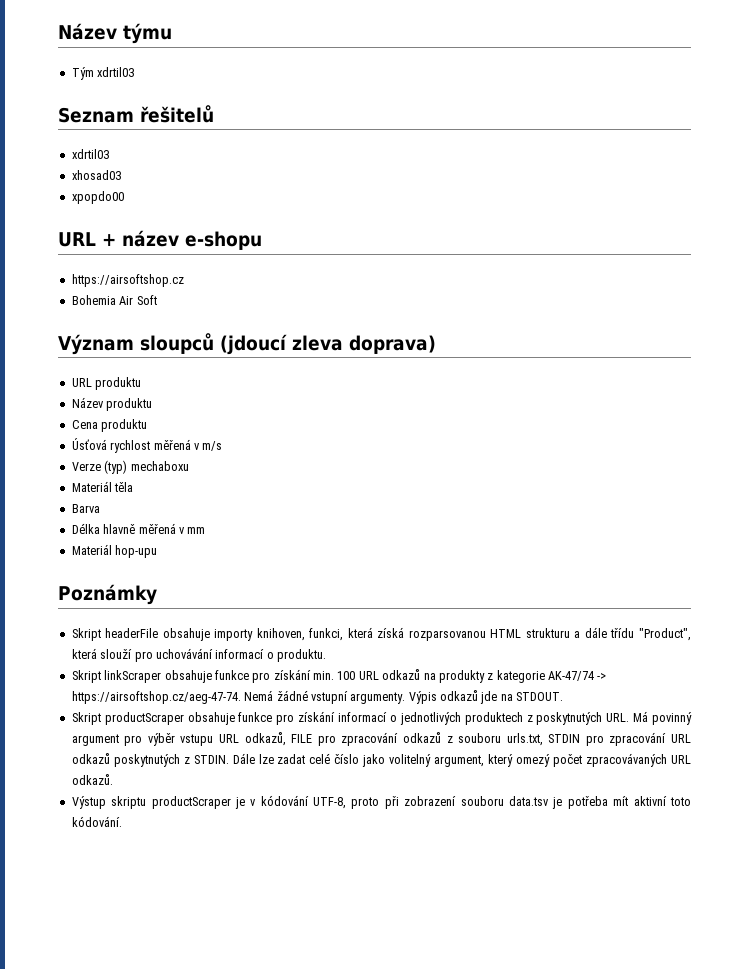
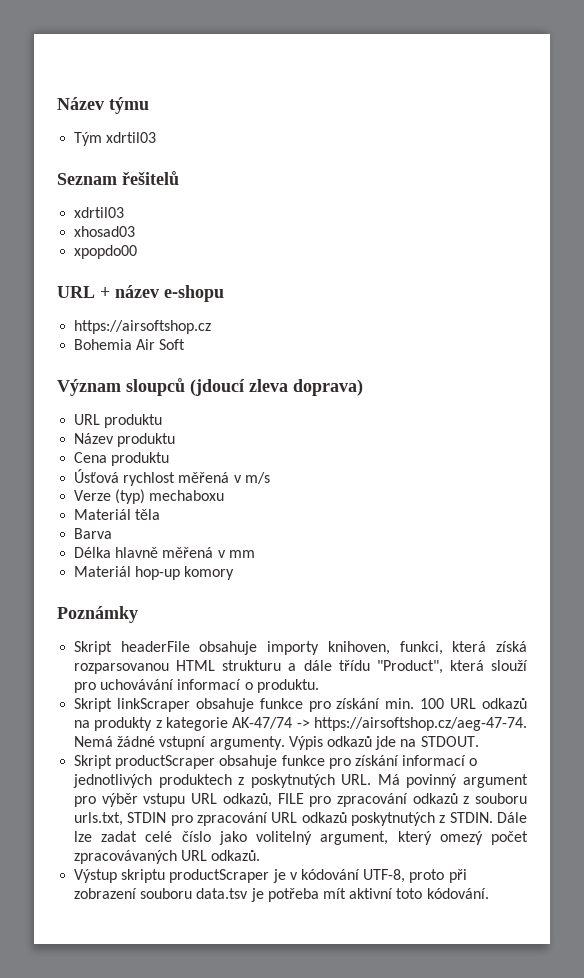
- Materiál hop-upu
+ Materiál hop-up komory

